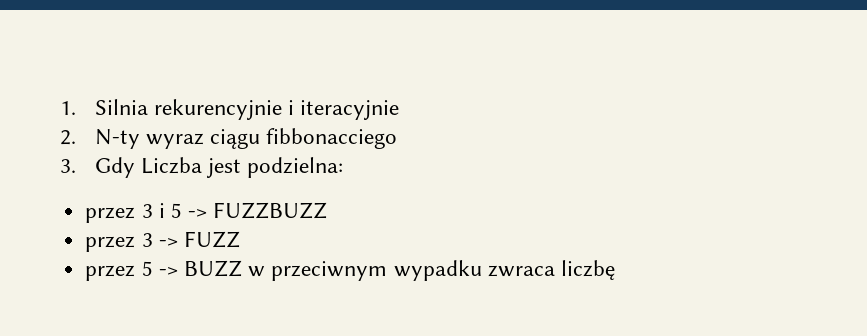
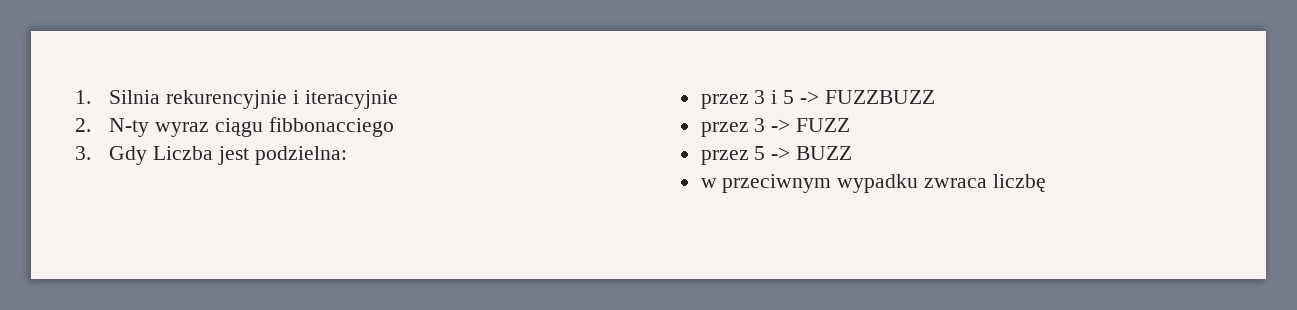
- przez 5 -> BUZZ w przeciwnym wypadku zwraca liczbę
+ przez 5 -> BUZZ
+ w przeciwnym wypadku zwraca liczbę

